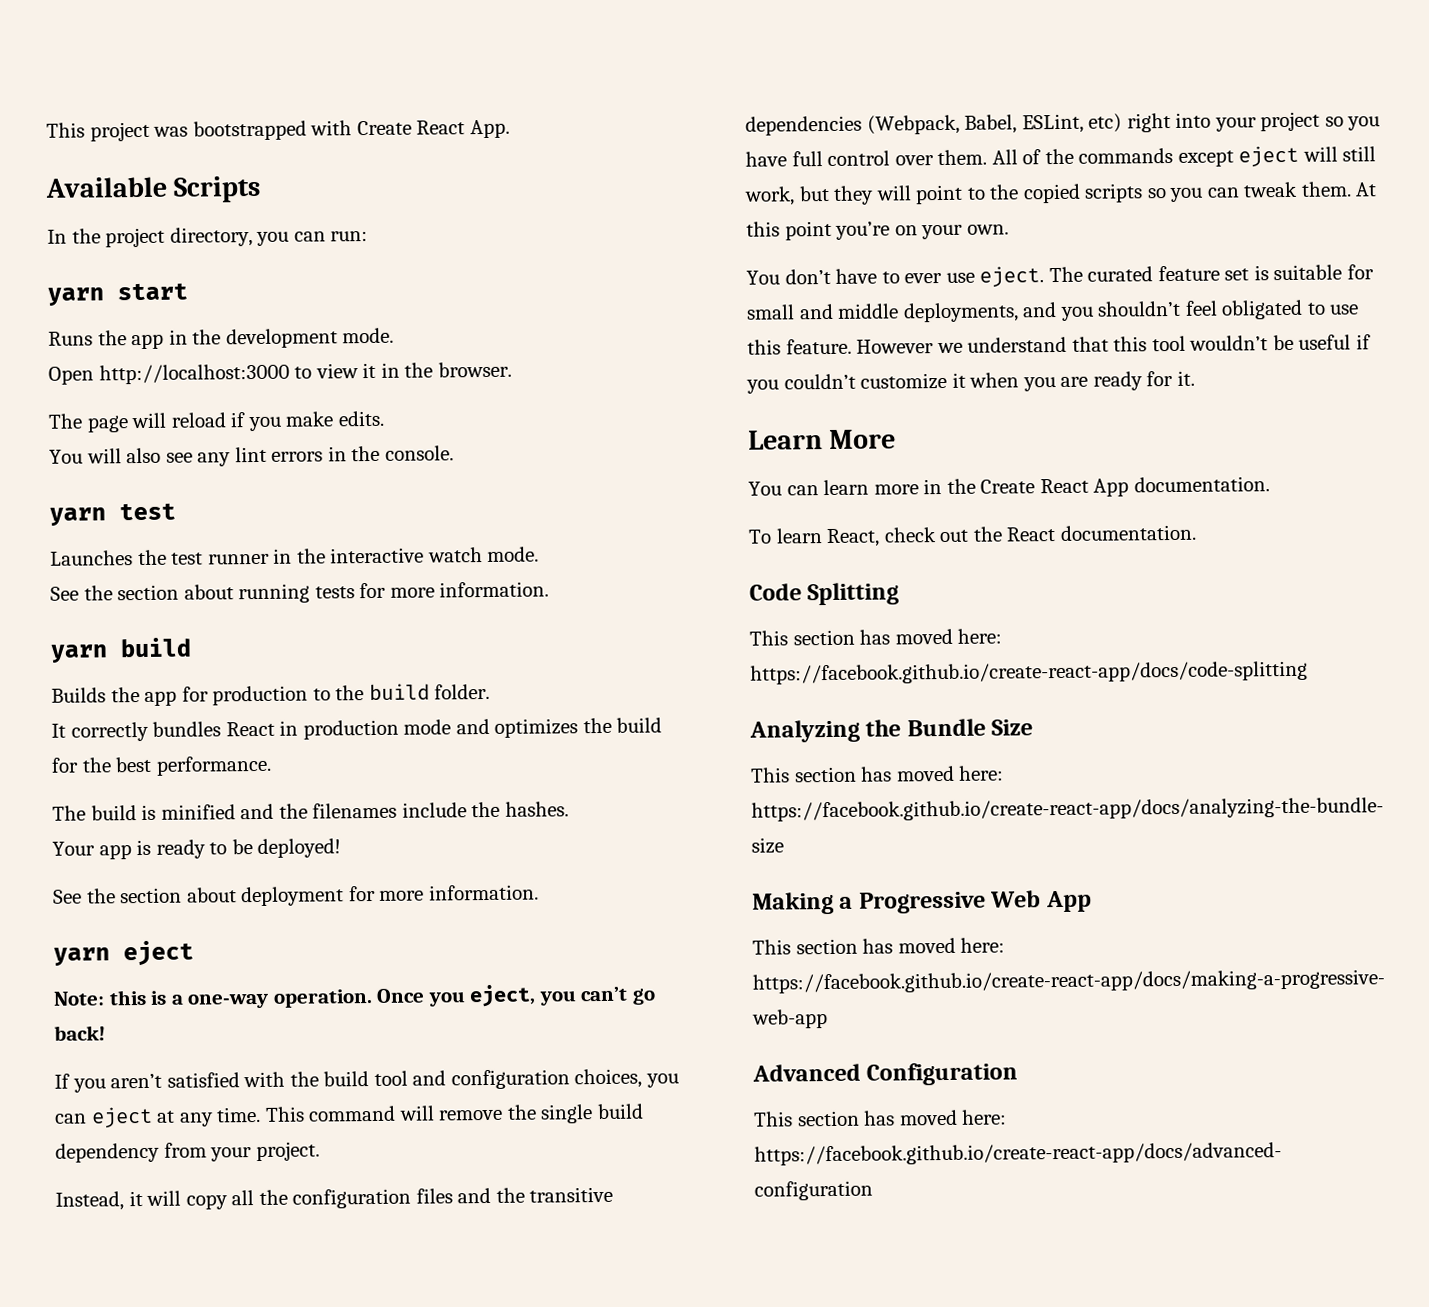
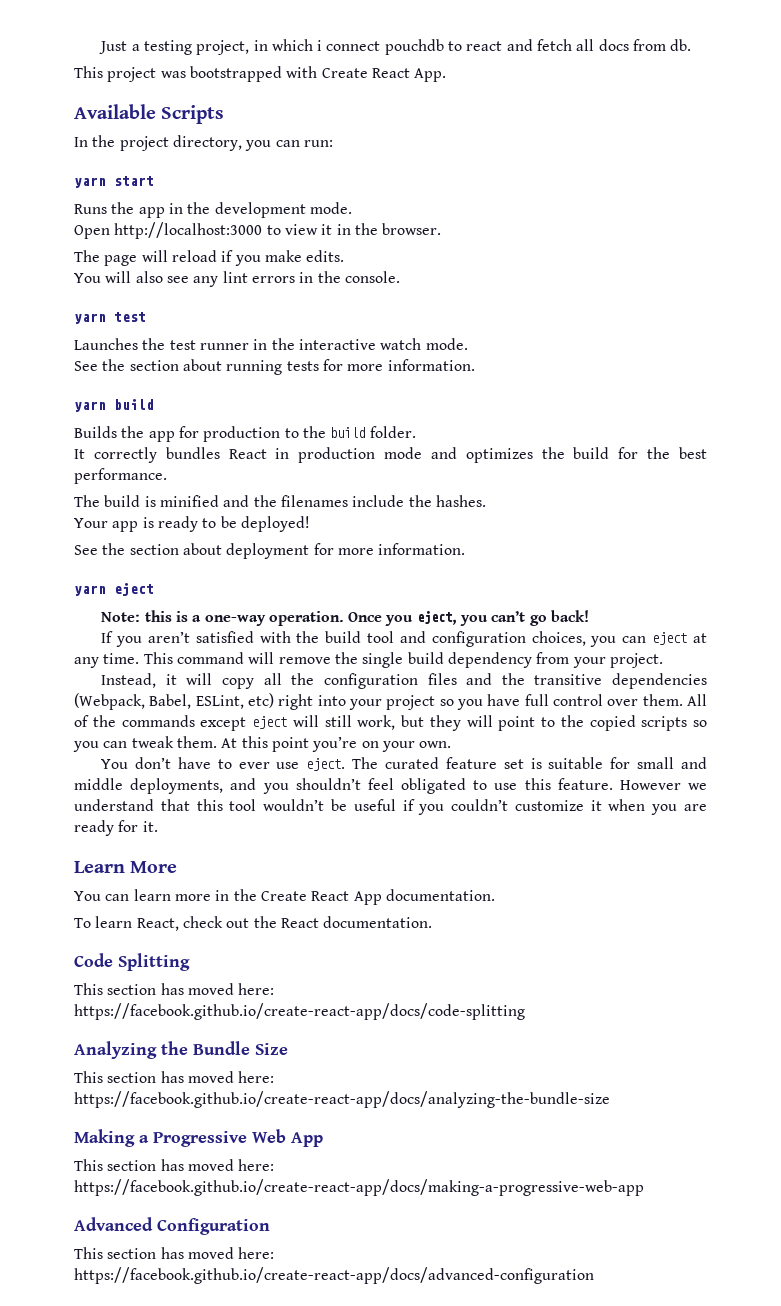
+ Just a testing project, in which i connect pouchdb to react and fetch all docs from db.

